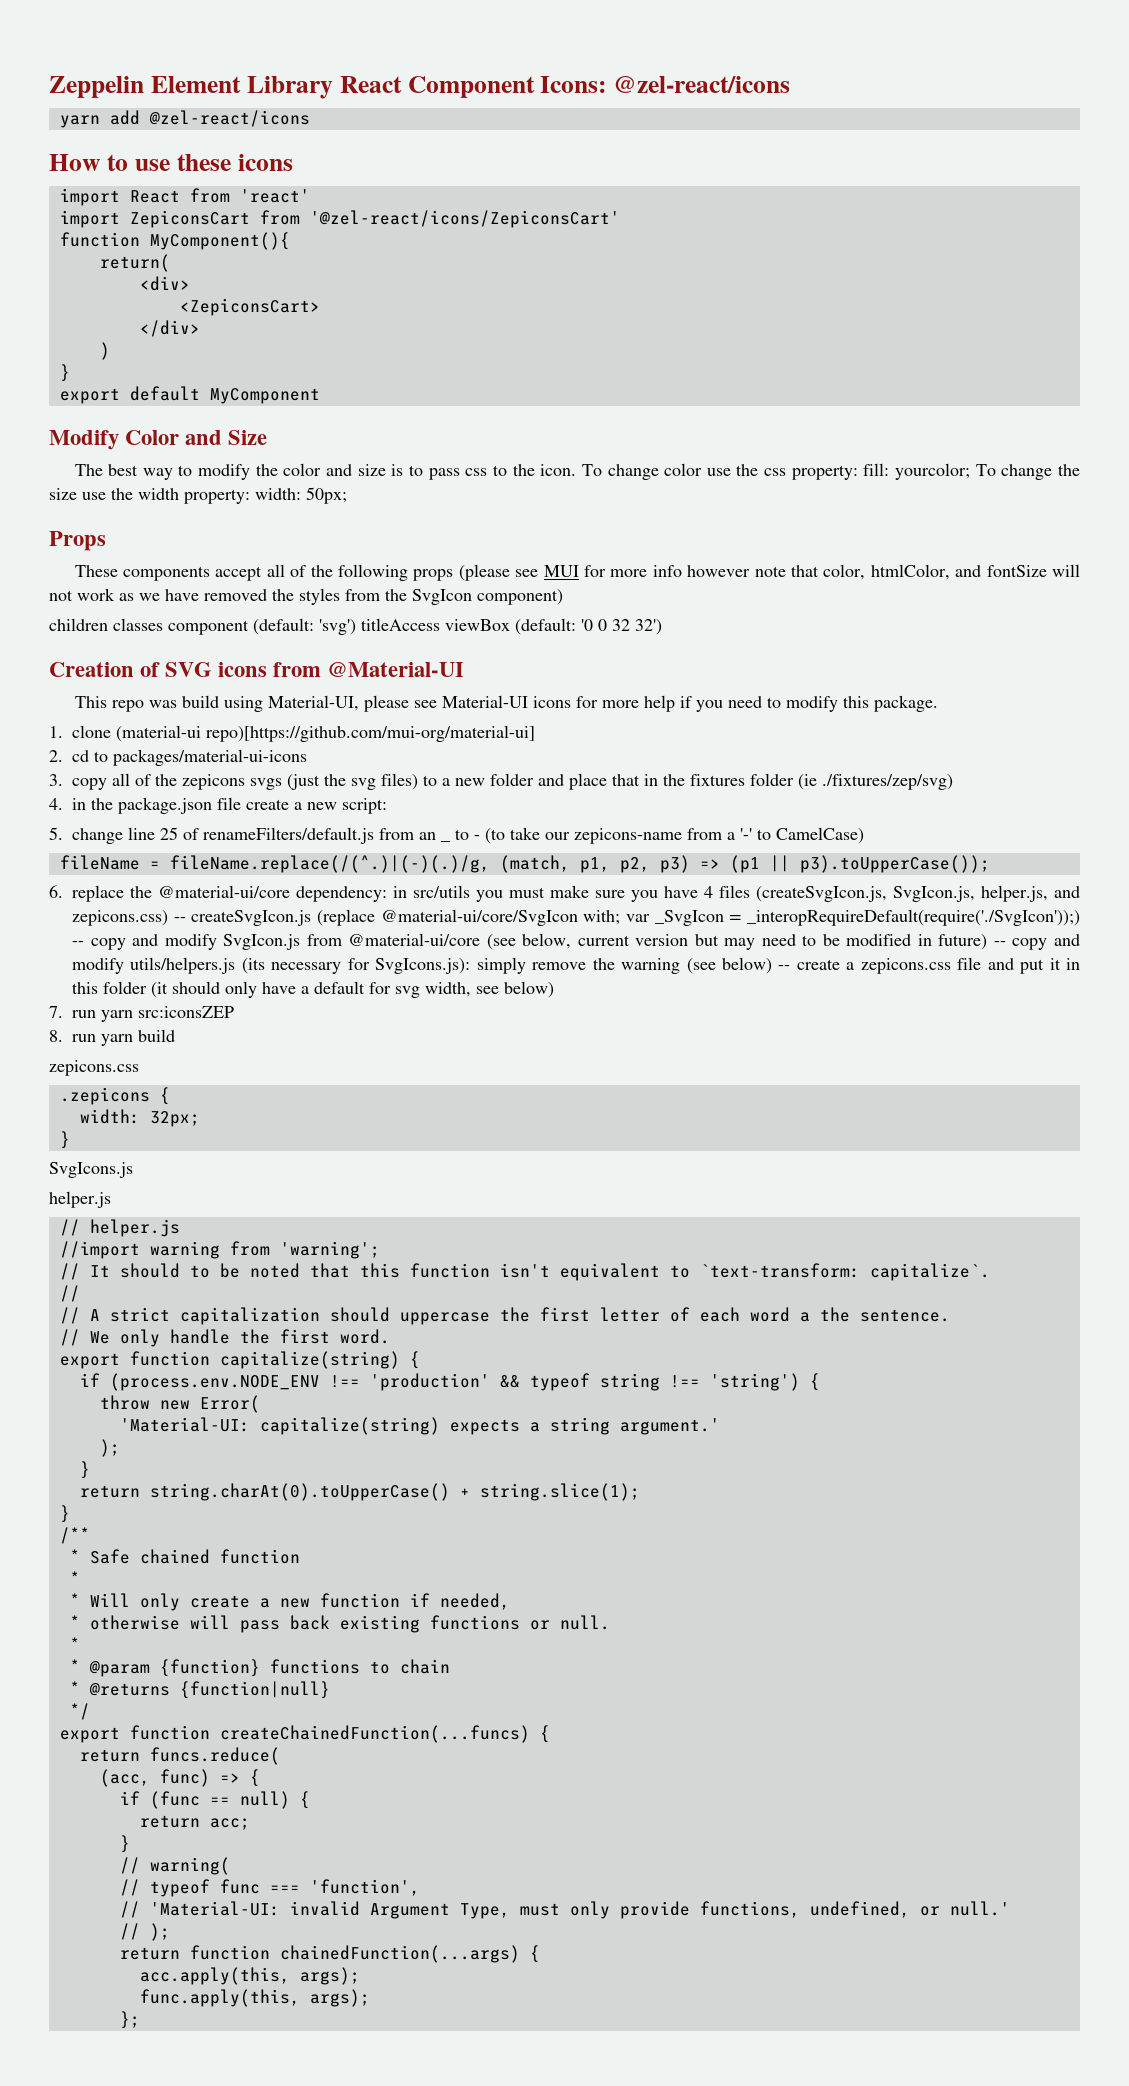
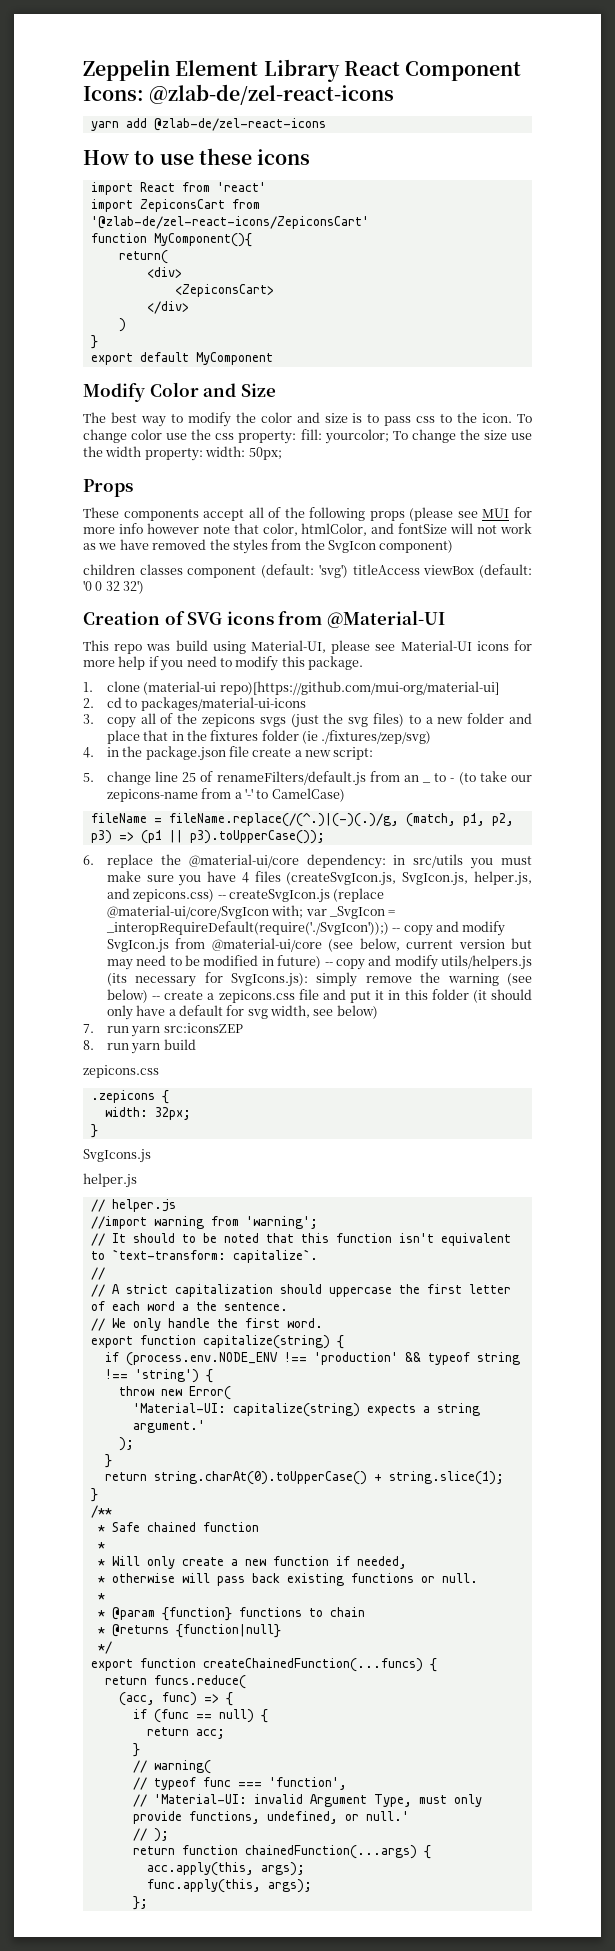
- Zeppelin Element Library React Component Icons: @zel-react/icons
+ Zeppelin Element Library React Component Icons: @zlab-de/zel-react-icons
- yarn add @zel-react/icons
+ yarn add @zlab-de/zel-react-icons
- import ZepiconsCart from '@zel-react/icons/ZepiconsCart'
+ import ZepiconsCart from '@zlab-de/zel-react-icons/ZepiconsCart'

